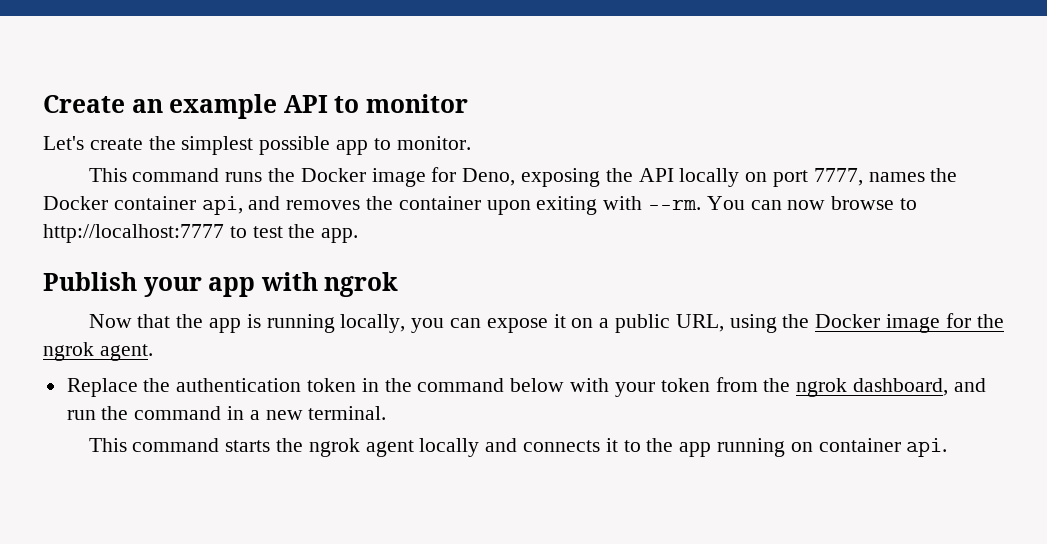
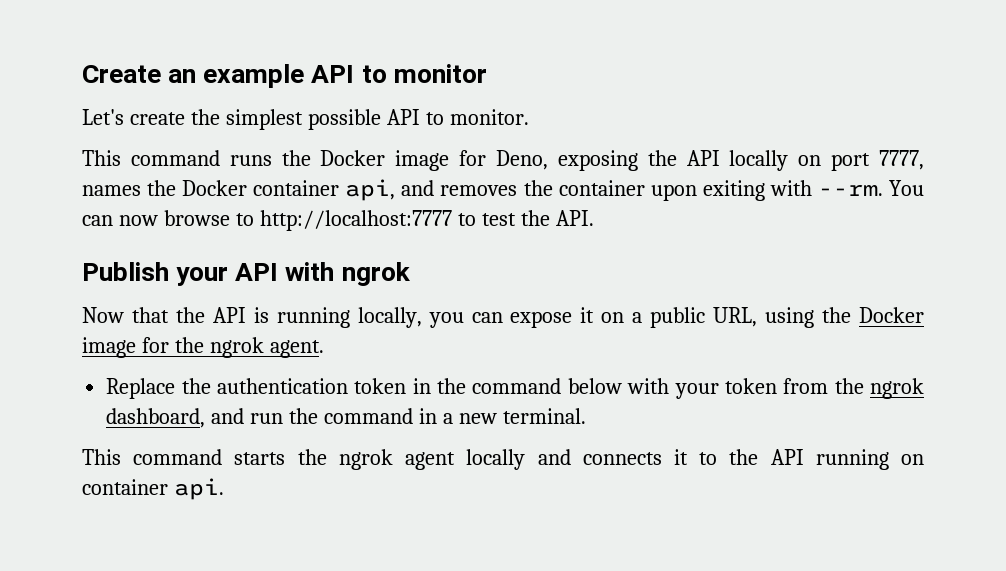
- Let's create the simplest possible app to monitor.
+ Let's create the simplest possible API to monitor.
- You can now browse to http://localhost:7777 to test the app.
+ You can now browse to http://localhost:7777 to test the API.
- Publish your app with ngrok
+ Publish your API with ngrok
- Now that the app is running locally, you can expose it on a public URL, using the Docker image for the ngrok agent.
+ Now that the API is running locally, you can expose it on a public URL, using the Docker image for the ngrok agent.
- This command starts the ngrok agent locally and connects it to the app running on container api.
+ This command starts the ngrok agent locally and connects it to the API running on container api.

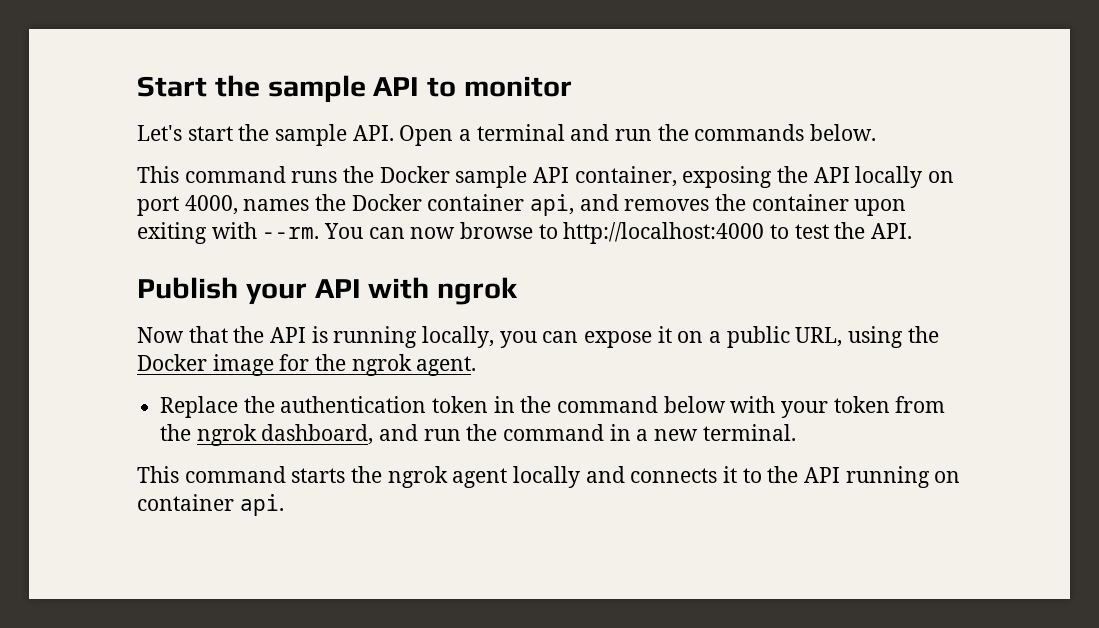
- Create an example API to monitor
+ Start the sample API to monitor
- Let's create the simplest possible API to monitor.
+ Let's start the sample API. Open a terminal and run the commands below.
- This command runs the Docker image for Deno, exposing the API locally on port 7777, names the Docker container api, and removes the container upon exiting with --rm.
+ This command runs the Docker sample API container, exposing the API locally on port 4000, names the Docker container api, and removes the container upon exiting with --rm.
- You can now browse to http://localhost:7777 to test the API.
+ You can now browse to http://localhost:4000 to test the API.

